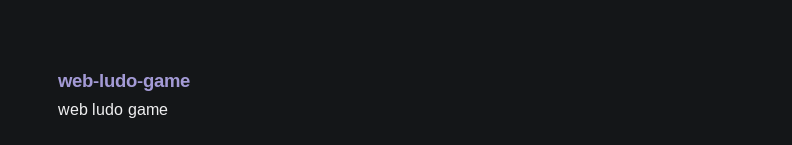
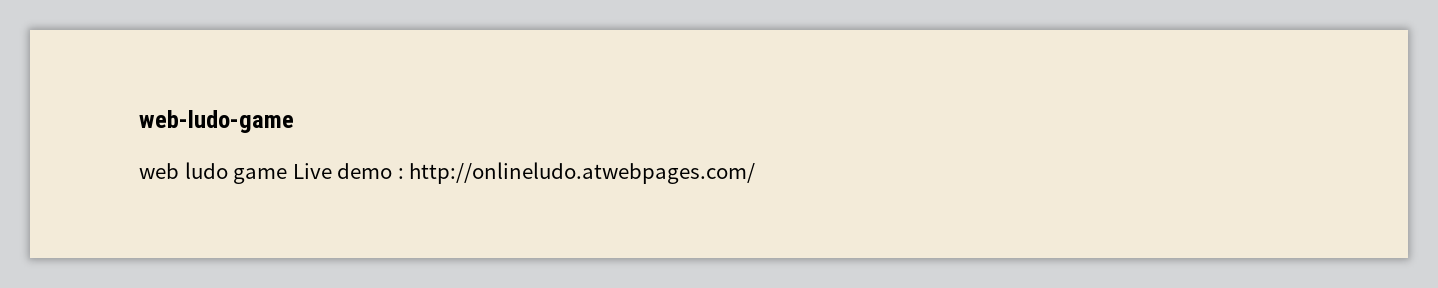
- web ludo game
+ web ludo game Live demo : http://onlineludo.atwebpages.com/

